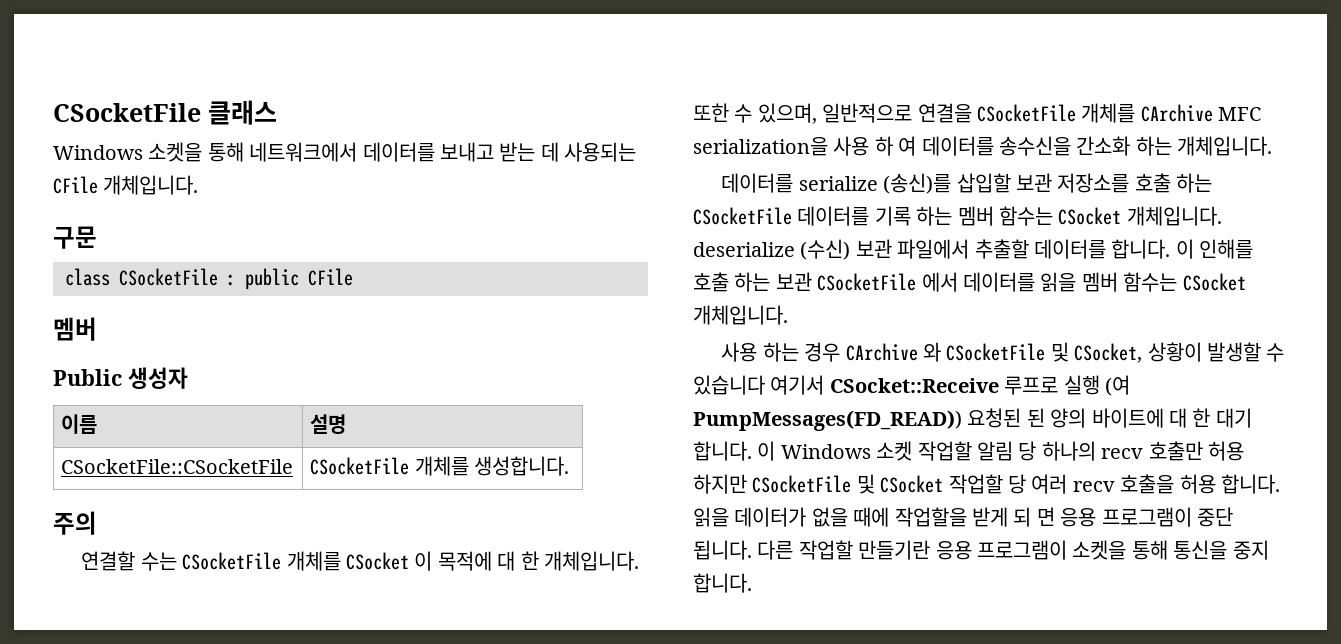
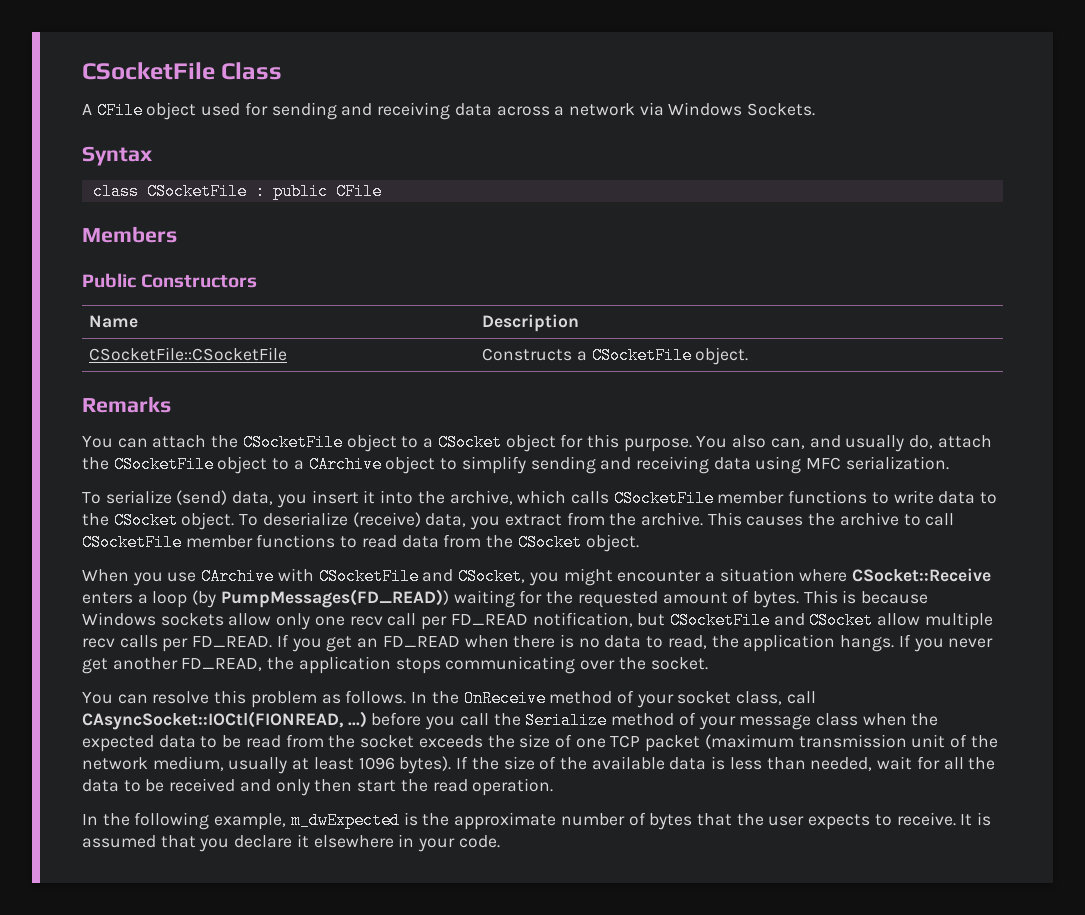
- CSocketFile 클래스
- Windows 소켓을 통해 네트워크에서 데이터를 보내고 받는 데 사용되는 CFile 개체입니다.
- 구문
+ CSocketFile Class
+ A CFile object used for sending and receiving data across a network via Windows Sockets.
+ Syntax
  class CSocketFile : public CFile
- 멤버
+ Members
- Public 생성자
- 이름 | 설명
- CSocketFile::CSocketFile | CSocketFile 개체를 생성합니다.
- 주의
- 연결할 수는 CSocketFile 개체를 CSocket 이 목적에 대 한 개체입니다. 또한 수 있으며, 일반적으로 연결을 CSocketFile 개체를 CArchive MFC serialization을 사용 하 여 데이터를 송수신을 간소화 하는 개체입니다.
- 데이터를 serialize (송신)를 삽입할 보관 저장소를 호출 하는 CSocketFile 데이터를 기록 하는 멤버 함수는 CSocket 개체입니다. deserialize (수신) 보관 파일에서 추출할 데이터를 합니다. 이 인해를 호출 하는 보관 CSocketFile 에서 데이터를 읽을 멤버 함수는 CSocket 개체입니다.
- 사용 하는 경우 CArchive 와 CSocketFile 및 CSocket, 상황이 발생할 수 있습니다 여기서 CSocket::Receive 루프로 실행 (여 PumpMessages(FD_READ)) 요청된 된 양의 바이트에 대 한 대기 합니다. 이 Windows 소켓 작업할 알림 당 하나의 recv 호출만 허용 하지만 CSocketFile 및 CSocket 작업할 당 여러 recv 호출을 허용 합니다. 읽을 데이터가 없을 때에 작업할을 받게 되 면 응용 프로그램이 중단 됩니다. 다른 작업할 만들기란 응용 프로그램이 소켓을 통해 통신을 중지 합니다.
+ Public Constructors
+ Name | Description
+ CSocketFile::CSocketFile | Constructs a CSocketFile object.
+ Remarks
+ You can attach the CSocketFile object to a CSocket object for this purpose. You also can, and usually do, attach the CSocketFile object to a CArchive object to simplify sending and receiving data using MFC serialization.
+ To serialize (send) data, you insert it into the archive, which calls CSocketFile member functions to write data to the CSocket object. To deserialize (receive) data, you extract from the archive. This causes the archive to call CSocketFile member functions to read data from the CSocket object.
+ When you use CArchive with CSocketFile and CSocket, you might encounter a situation where CSocket::Receive enters a loop (by PumpMessages(FD_READ)) waiting for the requested amount of bytes. This is because Windows sockets allow only one recv call per FD_READ notification, but CSocketFile and CSocket allow multiple recv calls per FD_READ. If you get an FD_READ when there is no data to read, the application hangs. If you never get another FD_READ, the application stops communicating over the socket.
+ You can resolve this problem as follows. In the OnReceive method of your socket class, call CAsyncSocket::IOCtl(FIONREAD, ...) before you call the Serialize method of your message class when the expected data to be read from the socket exceeds the size of one TCP packet (maximum transmission unit of the network medium, usually at least 1096 bytes). If the size of the available data is less than needed, wait for all the data to be received and only then start the read operation.
+ In the following example, m_dwExpected is the approximate number of bytes that the user expects to receive. It is assumed that you declare it elsewhere in your code.

